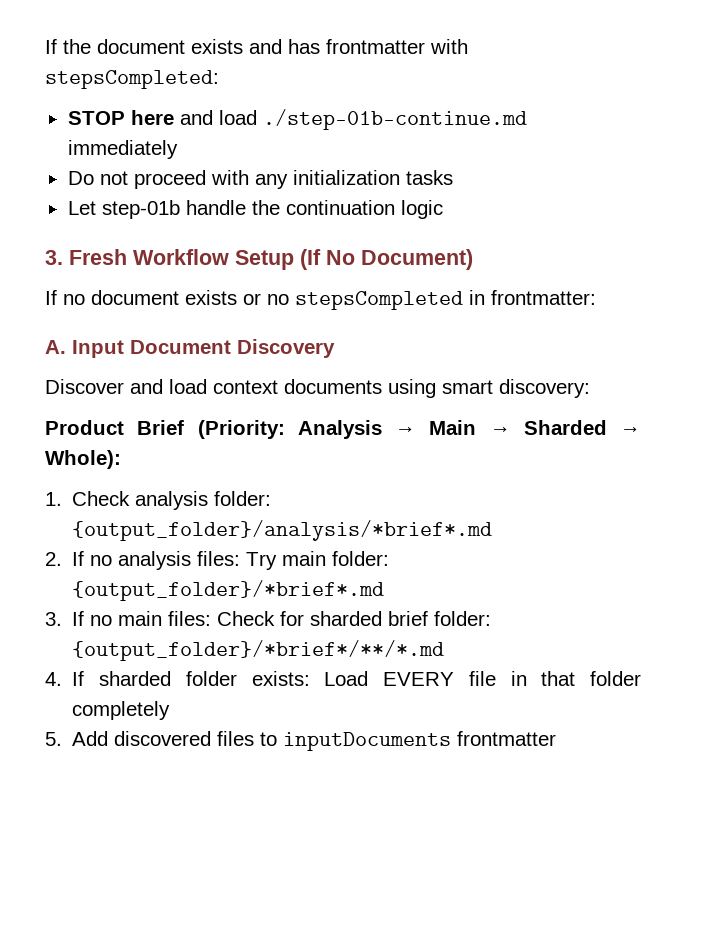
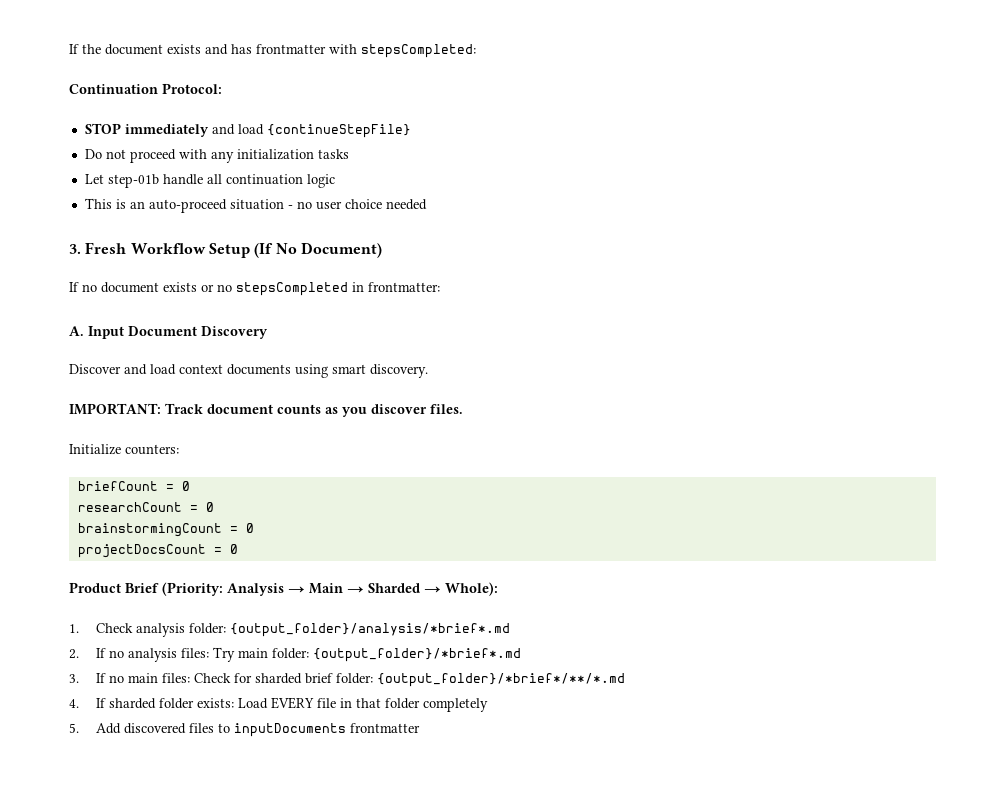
+ Continuation Protocol:
- STOP here and load ./step-01b-continue.md immediately
+ STOP immediately and load {continueStepFile}
- Let step-01b handle the continuation logic
+ Let step-01b handle all continuation logic
+ This is an auto-proceed situation - no user choice needed
- Discover and load context documents using smart discovery:
+ Discover and load context documents using smart discovery.
+ IMPORTANT: Track document counts as you discover files.
+ Initialize counters:
+ briefCount = 0
+ researchCount = 0
+ brainstormingCount = 0
+ projectDocsCount = 0

